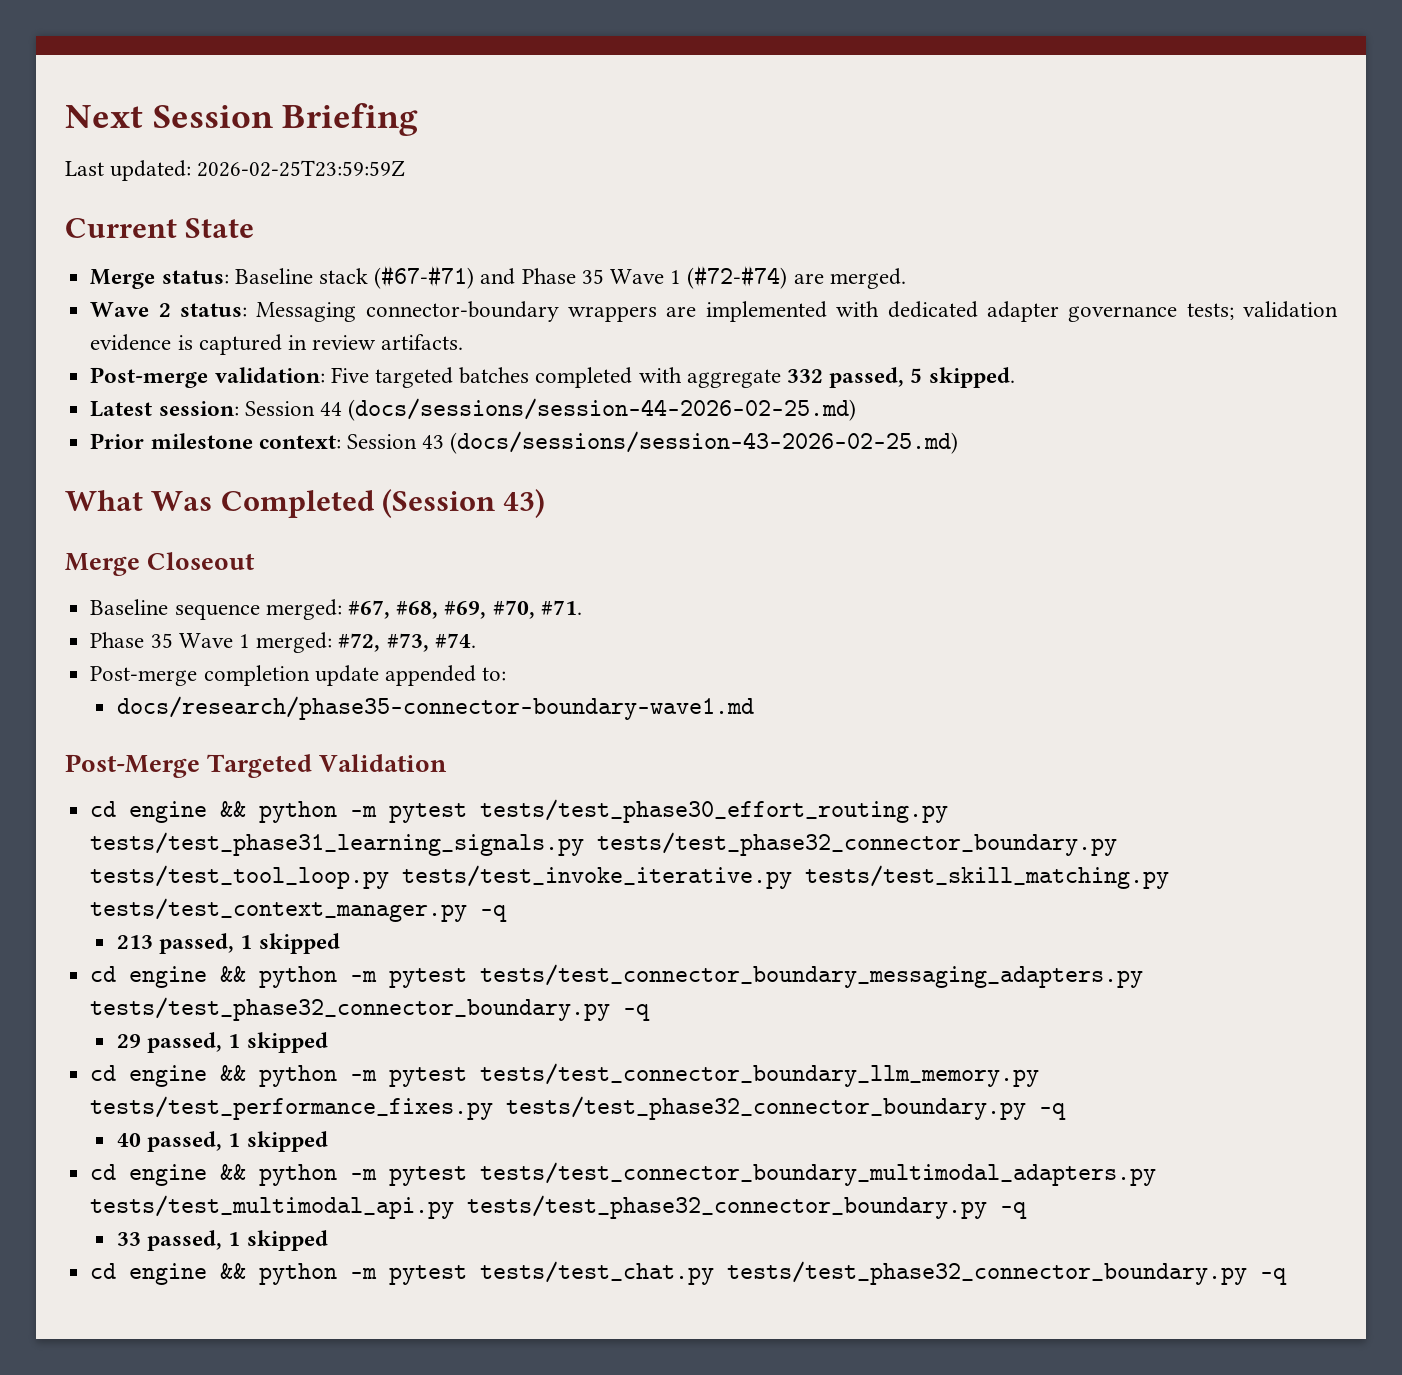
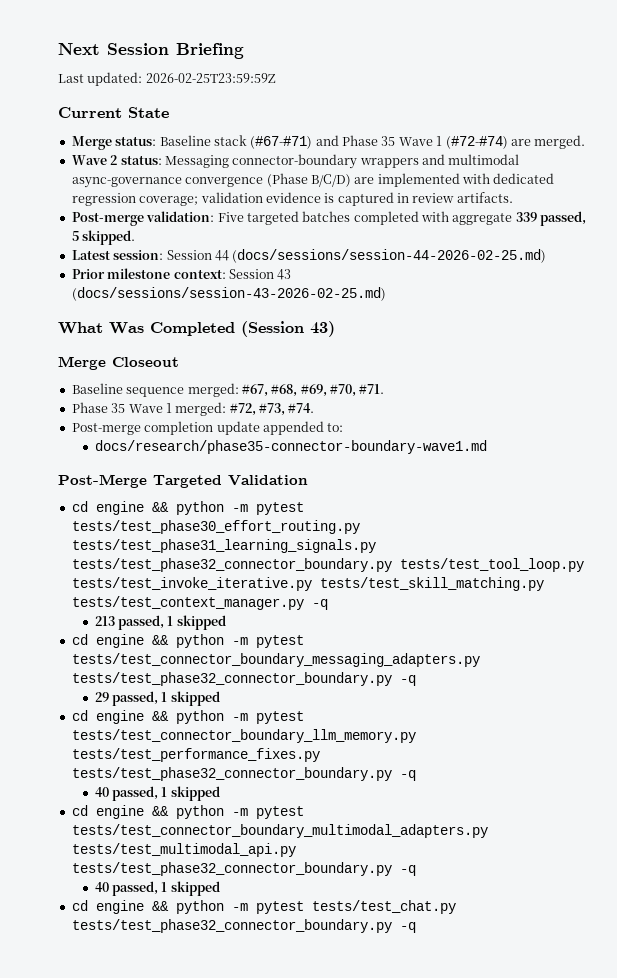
- Wave 2 status: Messaging connector-boundary wrappers are implemented with dedicated adapter governance tests; validation evidence is captured in review artifacts.
+ Wave 2 status: Messaging connector-boundary wrappers and multimodal async-governance convergence (Phase B/C/D) are implemented with dedicated regression coverage; validation evidence is captured in review artifacts.
- Post-merge validation: Five targeted batches completed with aggregate 332 passed, 5 skipped.
+ Post-merge validation: Five targeted batches completed with aggregate 339 passed, 5 skipped.
  cd engine && python -m pytest tests/test_connector_boundary_multimodal_adapters.py tests/test_multimodal_api.py tests/test_phase32_connector_boundary.py -q
- 33 passed, 1 skipped
+ 40 passed, 1 skipped

